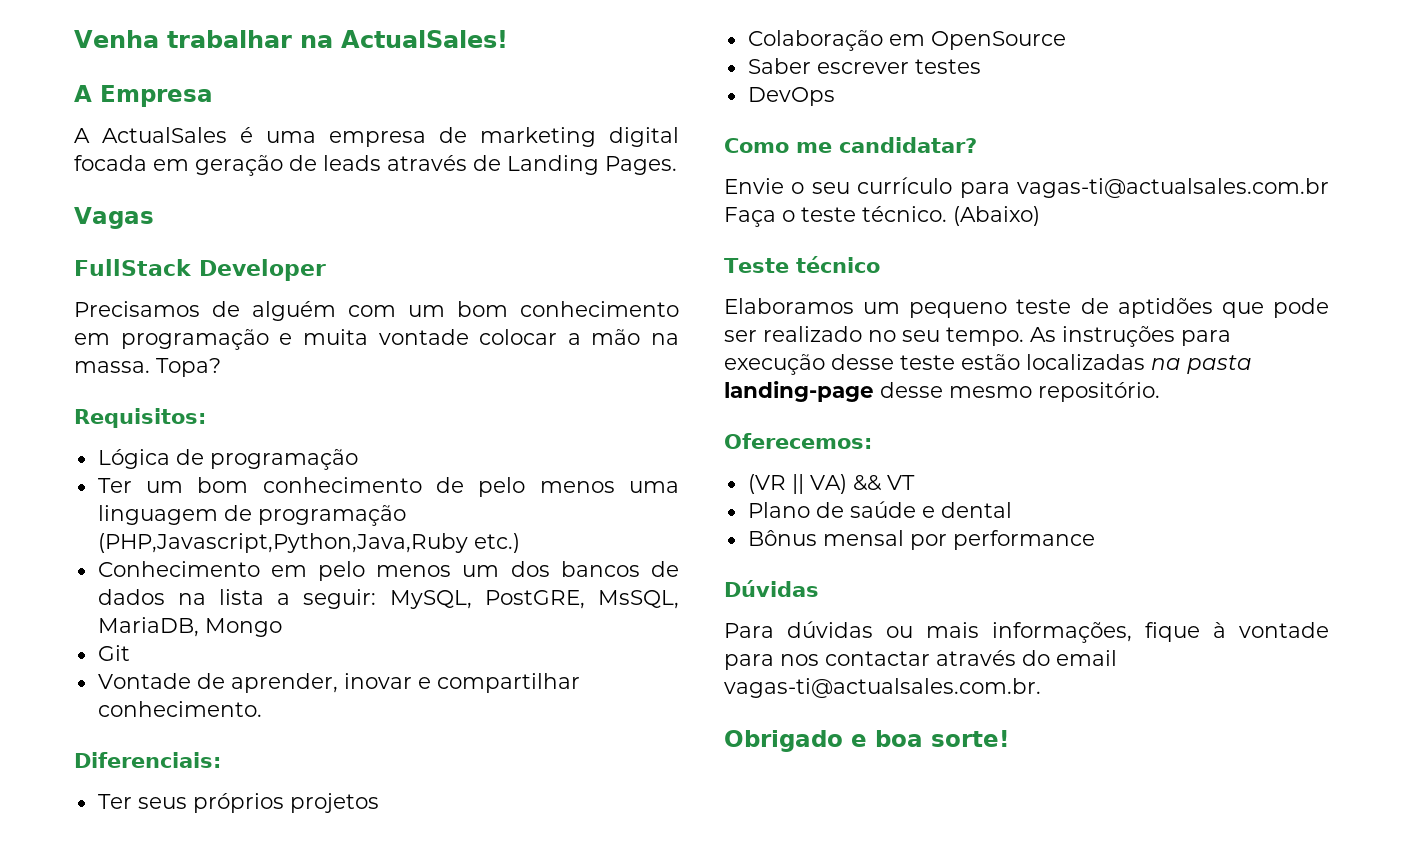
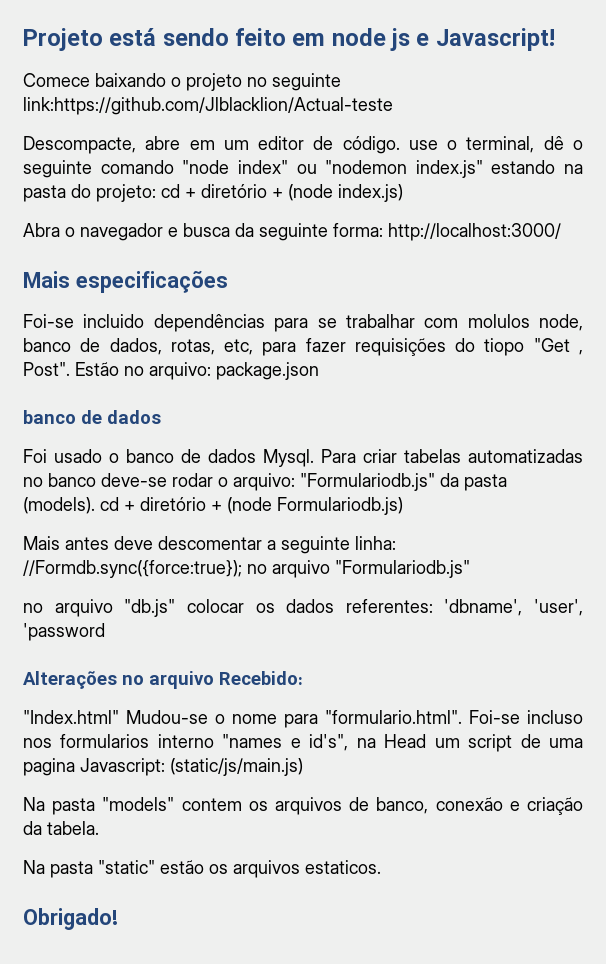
- Venha trabalhar na ActualSales!
- A Empresa
- A ActualSales é uma empresa de marketing digital focada em geração de leads através de Landing Pages.
- Vagas
- FullStack Developer
- Precisamos de alguém com um bom conhecimento em programação e muita vontade colocar a mão na massa. Topa?
- Requisitos:
- Lógica de programação
- Ter um bom conhecimento de pelo menos uma linguagem de programação (PHP,Javascript,Python,Java,Ruby etc.)
- Conhecimento em pelo menos um dos bancos de dados na lista a seguir: MySQL, PostGRE, MsSQL, MariaDB, Mongo
- Git
- Vontade de aprender, inovar e compartilhar conhecimento.
- Diferenciais:
- Ter seus próprios projetos
- Colaboração em OpenSource
- Saber escrever testes
- DevOps
- Como me candidatar?
- Envie o seu currículo para vagas-ti@actualsales.com.br Faça o teste técnico. (Abaixo)
- Teste técnico
- Elaboramos um pequeno teste de aptidões que pode ser realizado no seu tempo. As instruções para execução desse teste estão localizadas na pasta landing-page desse mesmo repositório.
- Oferecemos:
- (VR || VA) && VT
- Plano de saúde e dental
- Bônus mensal por performance
- Dúvidas
- Para dúvidas ou mais informações, fique à vontade para nos contactar através do email vagas-ti@actualsales.com.br.
- Obrigado e boa sorte!
+ Projeto está sendo feito em node js e Javascript!
+ Comece baixando o projeto no seguinte link:https://github.com/Jlblacklion/Actual-teste
+ Descompacte, abre em um editor de código. use o terminal, dê o seguinte comando "node index" ou "nodemon index.js" estando na pasta do projeto: cd + diretório + (node index.js)
+ Abra o navegador e busca da seguinte forma: http://localhost:3000/
+ Mais especificações
+ Foi-se incluido dependências para se trabalhar com molulos node, banco de dados, rotas, etc, para fazer requisições do tiopo "Get , Post". Estão no arquivo: package.json
+ banco de dados
+ Foi usado o banco de dados Mysql. Para criar tabelas automatizadas no banco deve-se rodar o arquivo: "Formulariodb.js" da pasta (models). cd + diretório + (node Formulariodb.js)
+ Mais antes deve descomentar a seguinte linha: //Formdb.sync({force:true}); no arquivo "Formulariodb.js"
+ no arquivo "db.js" colocar os dados referentes: 'dbname', 'user', 'password
+ Alterações no arquivo Recebido:
+ "Index.html" Mudou-se o nome para "formulario.html". Foi-se incluso nos formularios interno "names e id's", na Head um script de uma pagina Javascript: (static/js/main.js)
+ Na pasta "models" contem os arquivos de banco, conexão e criação da tabela.
+ Na pasta "static" estão os arquivos estaticos.
+ Obrigado!

